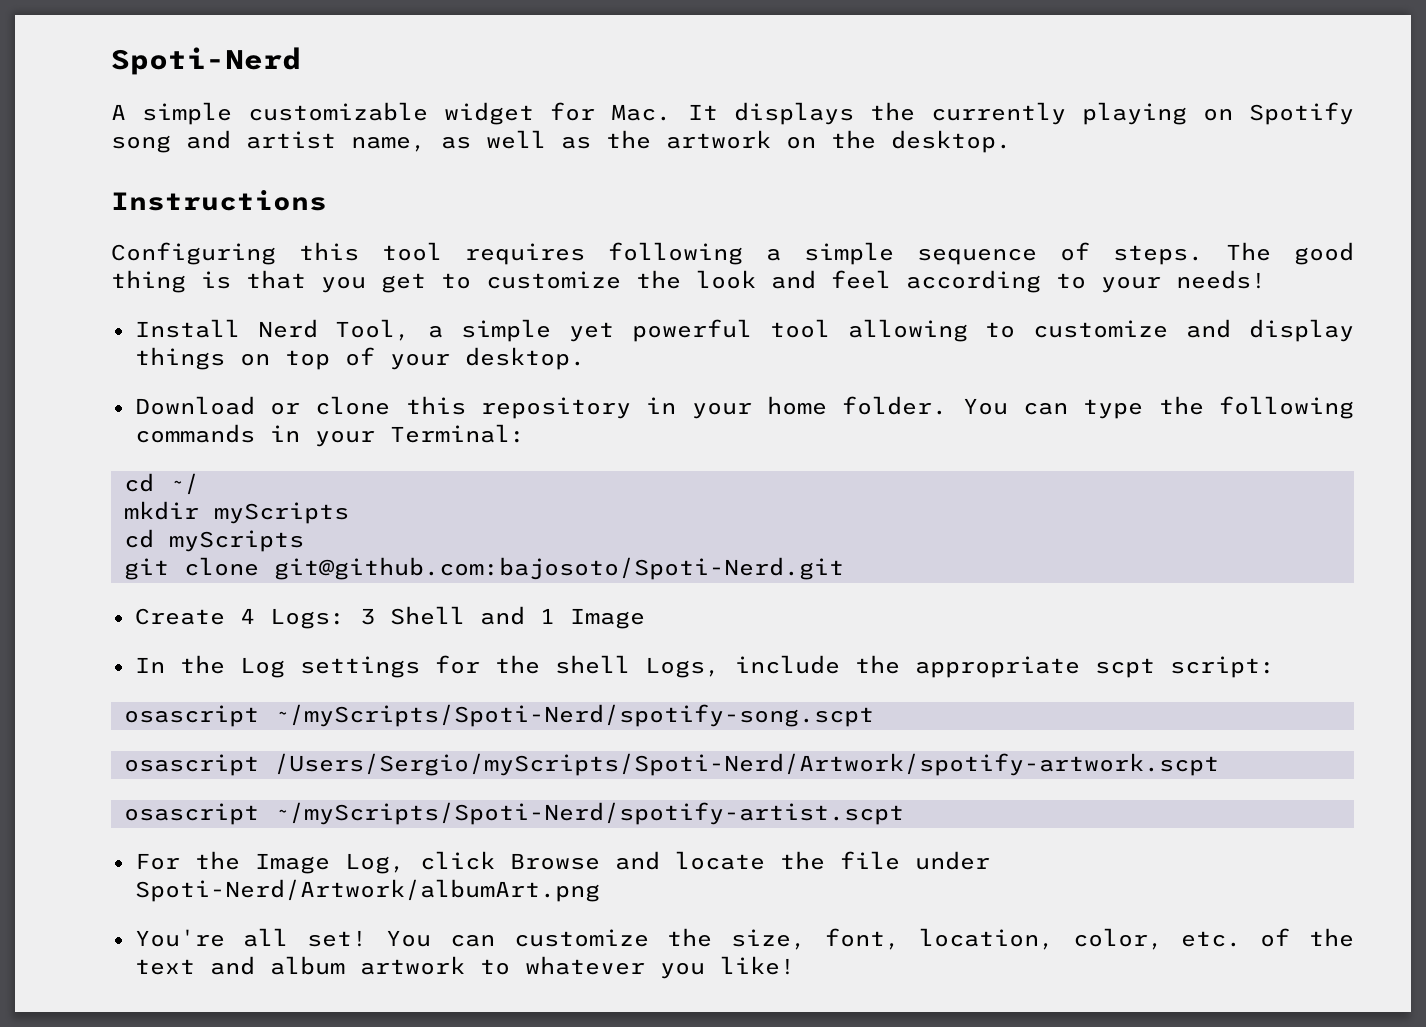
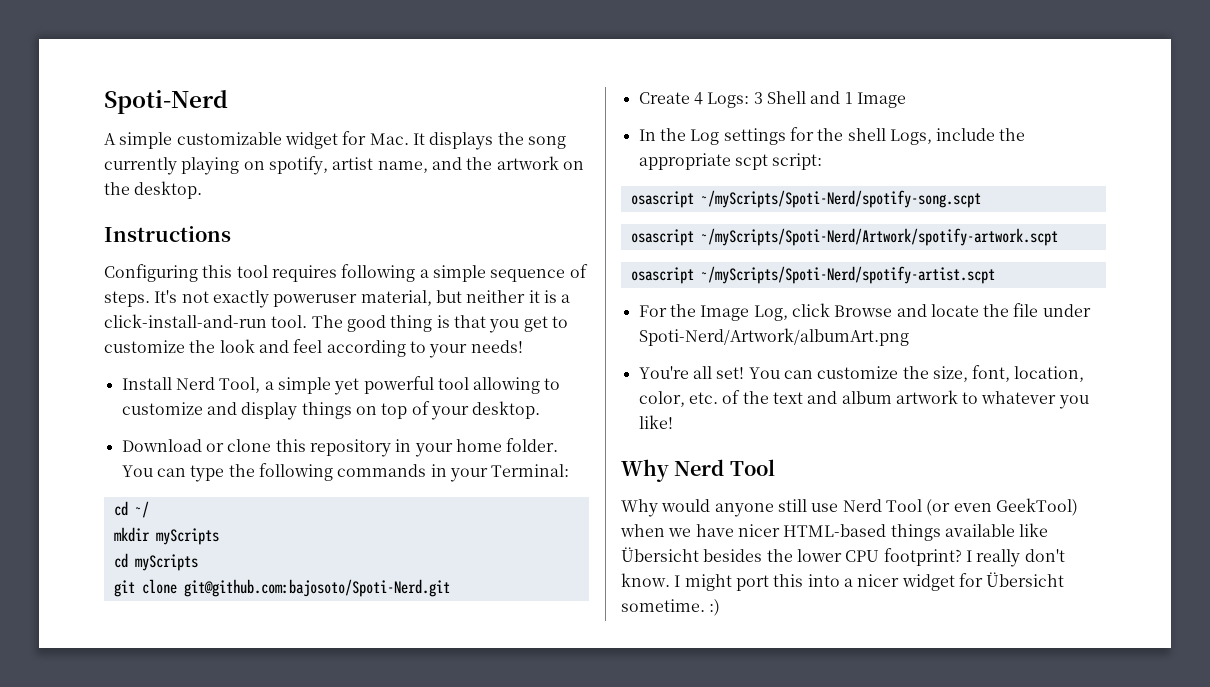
- A simple customizable widget for Mac. It displays the currently playing on Spotify song and artist name, as well as the artwork on the desktop.
+ A simple customizable widget for Mac. It displays the song currently playing on spotify, artist name, and the artwork on the desktop.
+ It's not exactly poweruser material, but neither it is a click-install-and-run tool.
- osascript /Users/Sergio/myScripts/Spoti-Nerd/Artwork/spotify-artwork.scpt
+ osascript ~/myScripts/Spoti-Nerd/Artwork/spotify-artwork.scpt
+ Why Nerd Tool
+ Why would anyone still use Nerd Tool (or even GeekTool) when we have nicer HTML-based things available like Übersicht besides the lower CPU footprint? I really don't know. I might port this into a nicer widget for Übersicht sometime. :)

